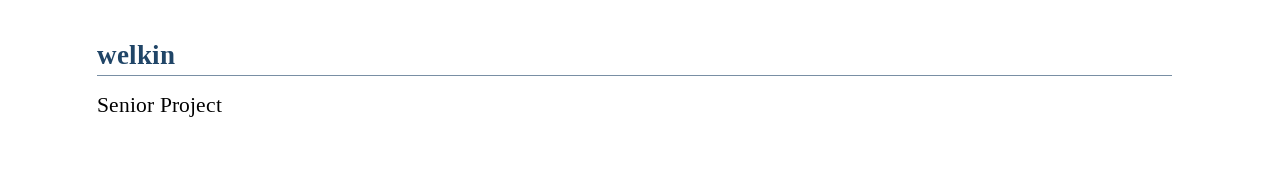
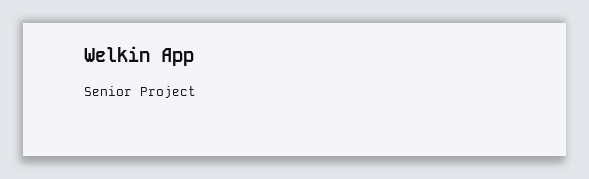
- welkin
+ Welkin App

